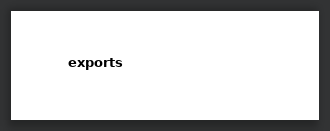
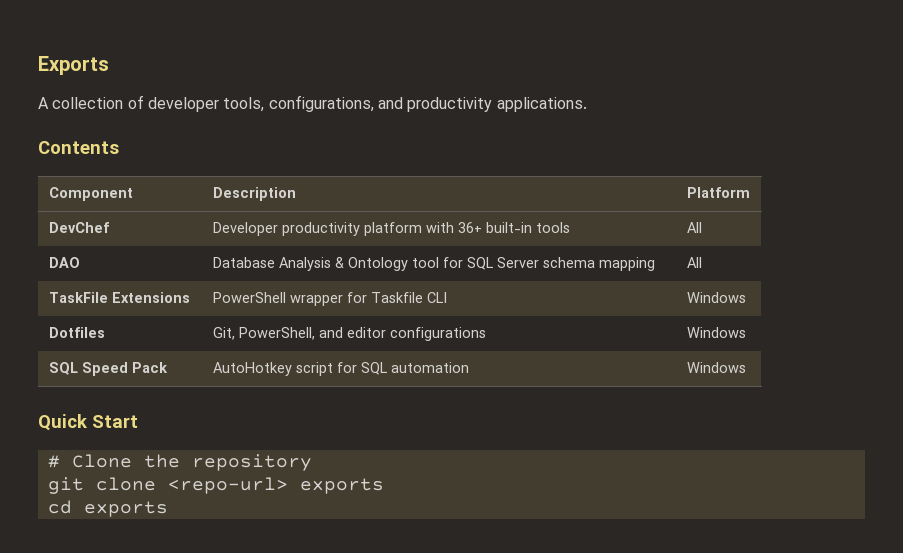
- exports
+ Exports
+ A collection of developer tools, configurations, and productivity applications.
+ Contents
+ Component | Description | Platform
+ DevChef | Developer productivity platform with 36+ built-in tools | All
+ DAO | Database Analysis & Ontology tool for SQL Server schema mapping | All
+ TaskFile Extensions | PowerShell wrapper for Taskfile CLI | Windows
+ Dotfiles | Git, PowerShell, and editor configurations | Windows
+ SQL Speed Pack | AutoHotkey script for SQL automation | Windows
+ Quick Start
+ # Clone the repository
+ git clone <repo-url> exports
+ cd exports

